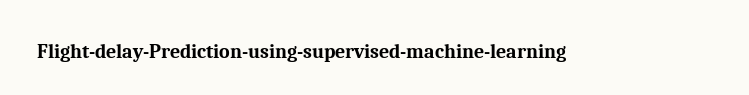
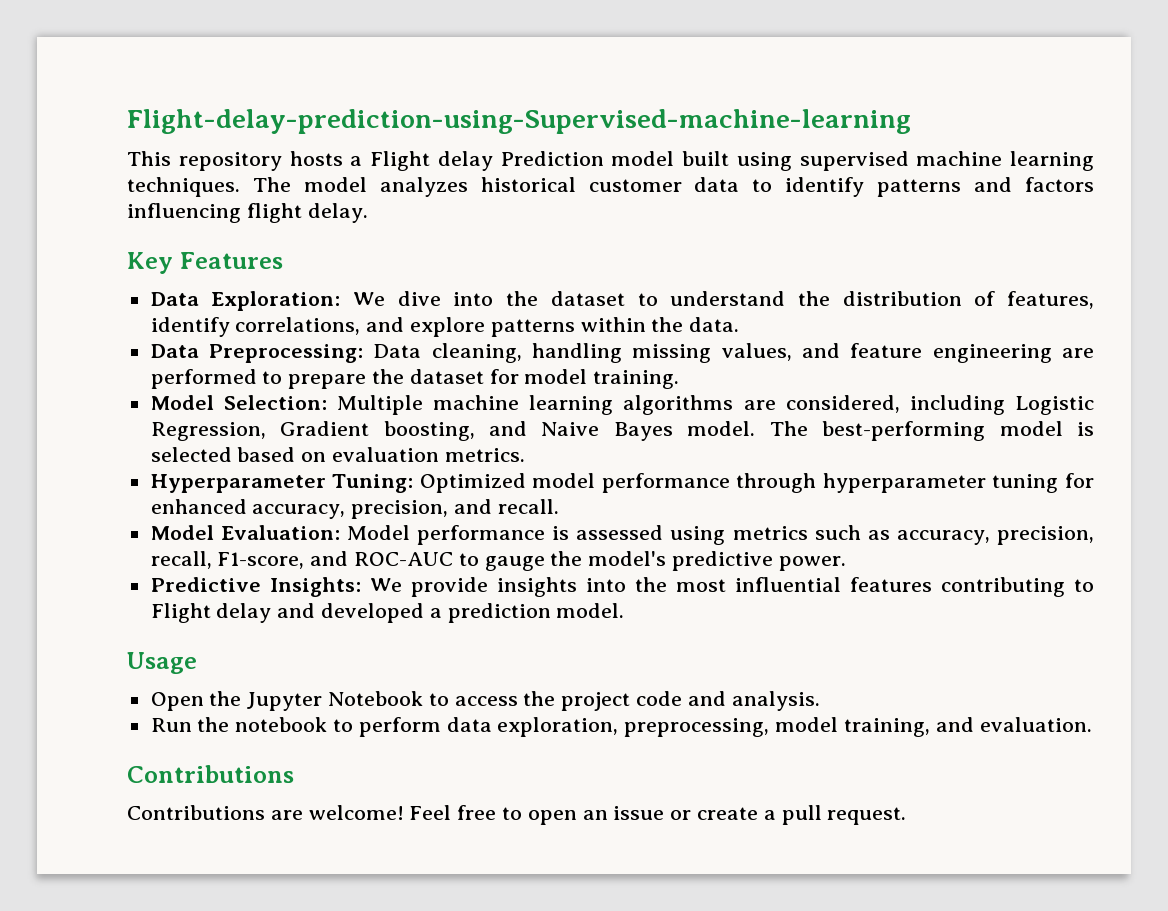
- Flight-delay-Prediction-using-supervised-machine-learning
+ Flight-delay-prediction-using-Supervised-machine-learning
+ This repository hosts a Flight delay Prediction model built using supervised machine learning techniques. The model analyzes historical customer data to identify patterns and factors influencing flight delay.
+ Key Features
+ Data Exploration: We dive into the dataset to understand the distribution of features, identify correlations, and explore patterns within the data.
+ Data Preprocessing: Data cleaning, handling missing values, and feature engineering are performed to prepare the dataset for model training.
+ Model Selection: Multiple machine learning algorithms are considered, including Logistic Regression, Gradient boosting, and Naive Bayes model. The best-performing model is selected based on evaluation metrics.
+ Hyperparameter Tuning: Optimized model performance through hyperparameter tuning for enhanced accuracy, precision, and recall.
+ Model Evaluation: Model performance is assessed using metrics such as accuracy, precision, recall, F1-score, and ROC-AUC to gauge the model's predictive power.
+ Predictive Insights: We provide insights into the most influential features contributing to Flight delay and developed a prediction model.
+ Usage
+ Open the Jupyter Notebook to access the project code and analysis.
+ Run the notebook to perform data exploration, preprocessing, model training, and evaluation.
+ Contributions
+ Contributions are welcome! Feel free to open an issue or create a pull request.

